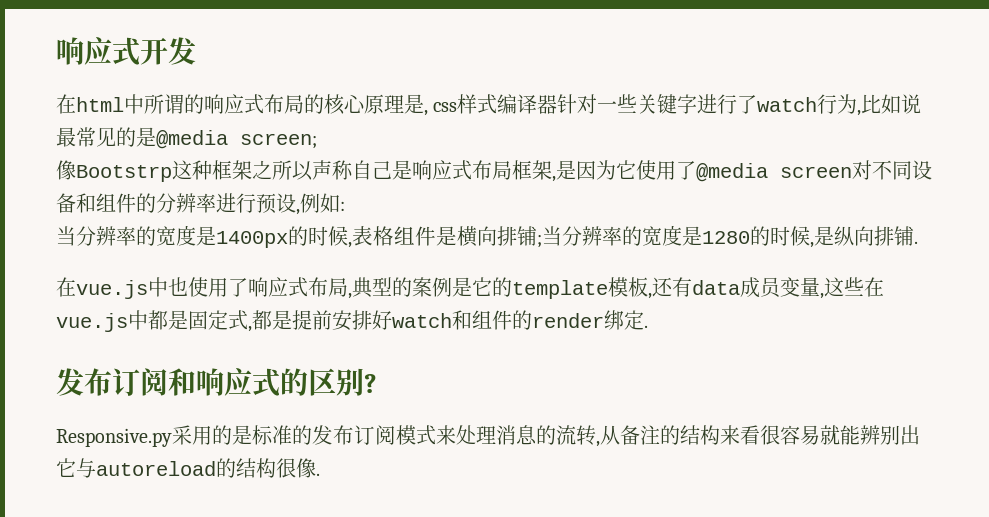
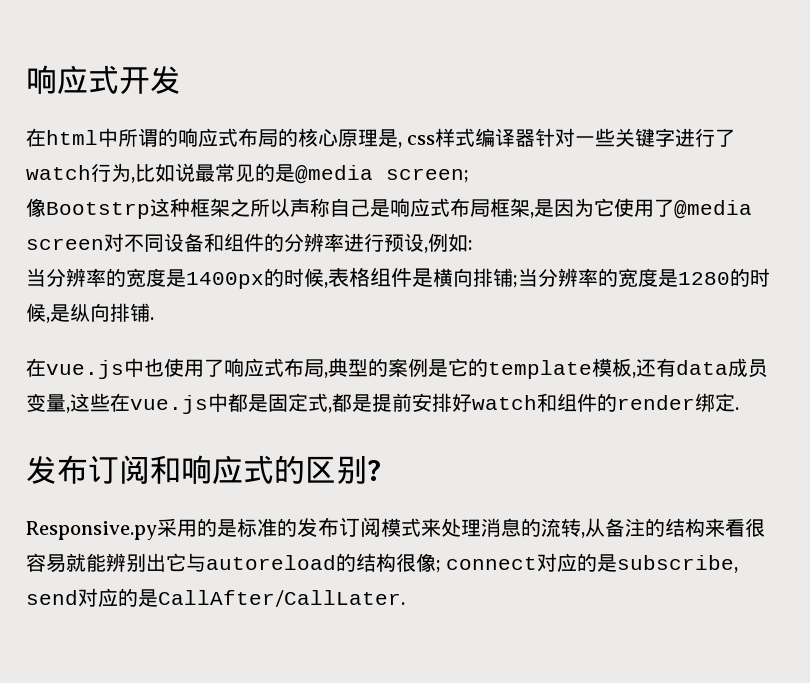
- Responsive.py采用的是标准的发布订阅模式来处理消息的流转,从备注的结构来看很容易就能辨别出它与autoreload的结构很像.
+ Responsive.py采用的是标准的发布订阅模式来处理消息的流转,从备注的结构来看很容易就能辨别出它与autoreload的结构很像; connect对应的是subscribe, send对应的是CallAfter/CallLater.

